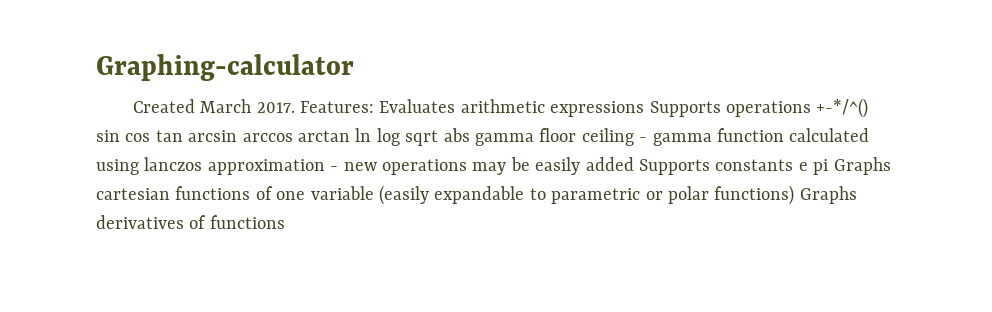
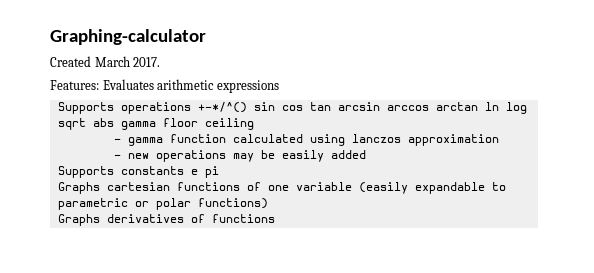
- Created March 2017. Features: Evaluates arithmetic expressions Supports operations +-*/^() sin cos tan arcsin arccos arctan ln log sqrt abs gamma floor ceiling - gamma function calculated using lanczos approximation - new operations may be easily added Supports constants e pi Graphs cartesian functions of one variable (easily expandable to parametric or polar functions) Graphs derivatives of functions
+ Created March 2017.
+ Features: Evaluates arithmetic expressions
+ Supports operations +-*/^() sin cos tan arcsin arccos arctan ln log sqrt abs gamma floor ceiling
+ - gamma function calculated using lanczos approximation
+ - new operations may be easily added
+ Supports constants e pi
+ Graphs cartesian functions of one variable (easily expandable to parametric or polar functions)
+ Graphs derivatives of functions

